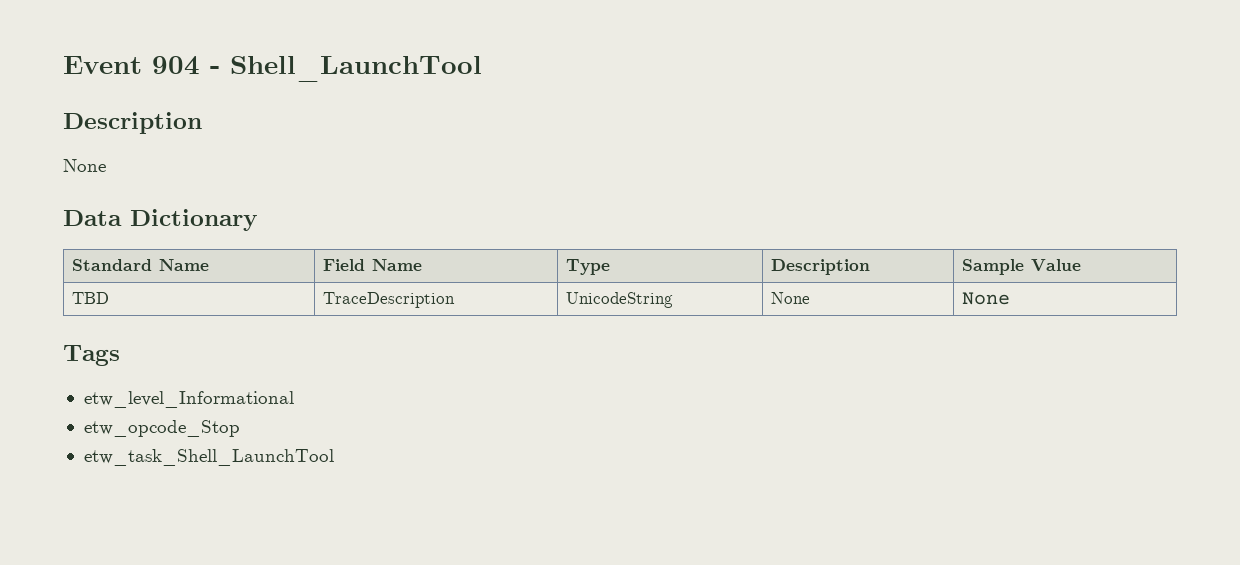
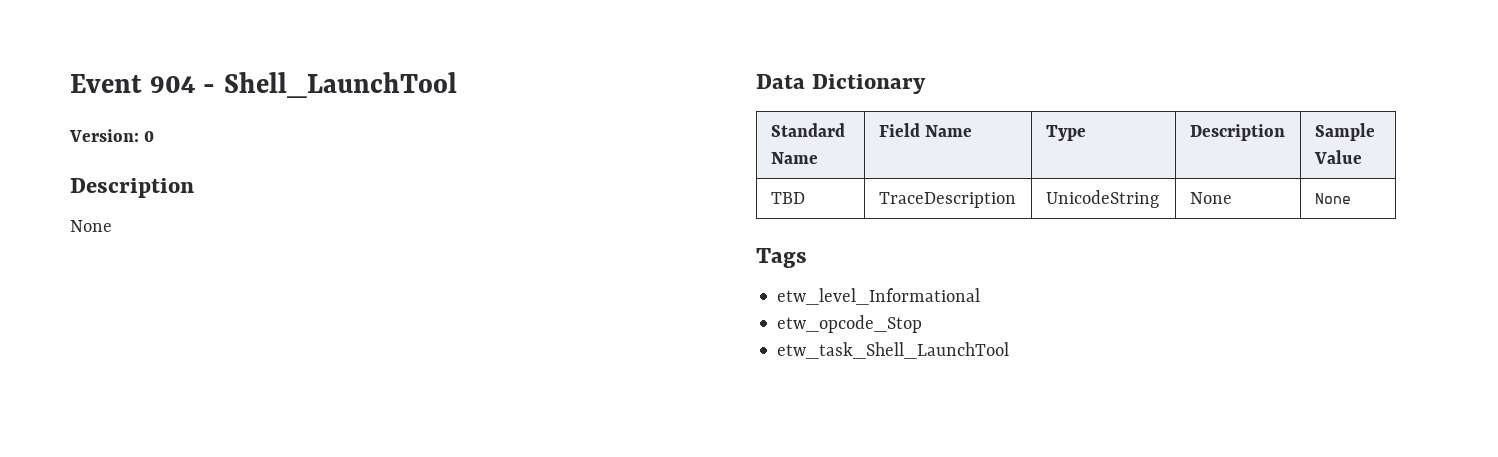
+ Version: 0

